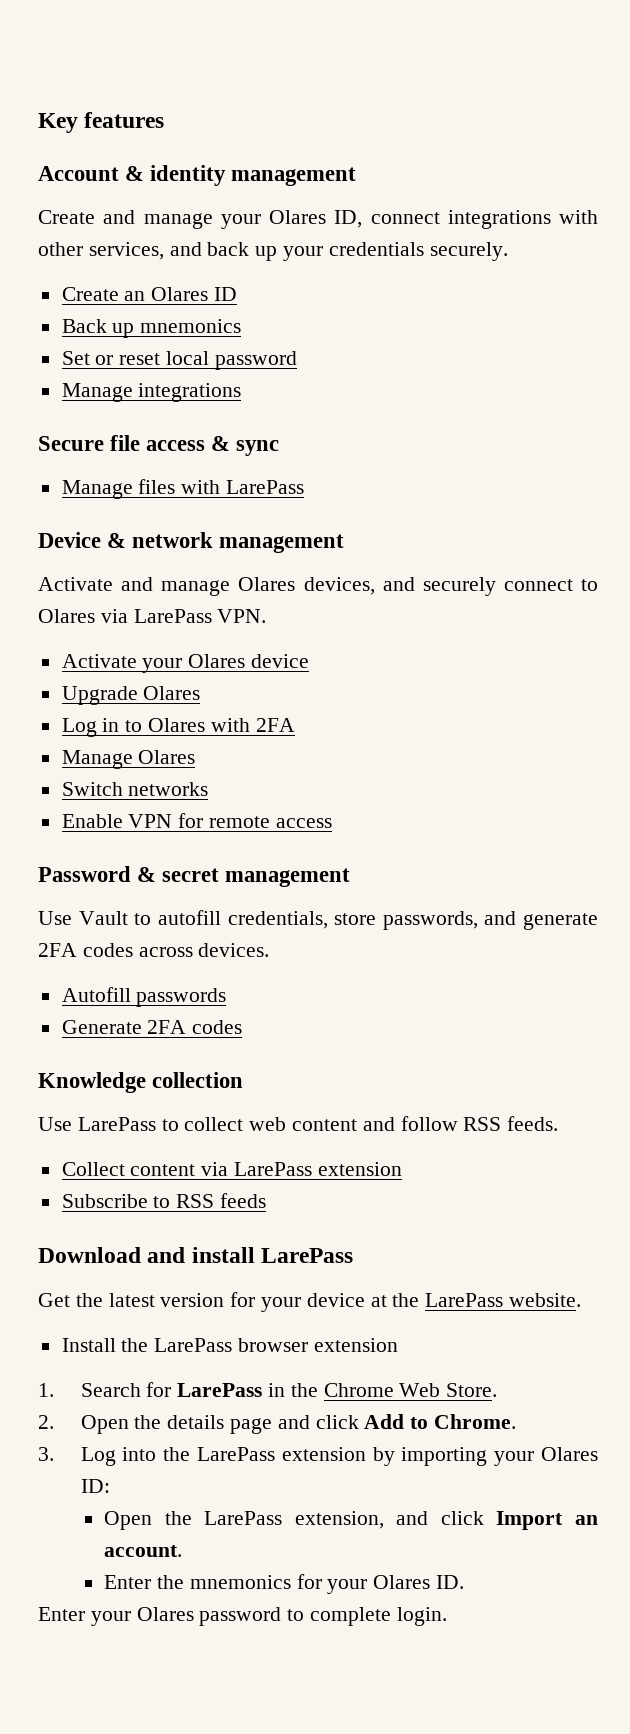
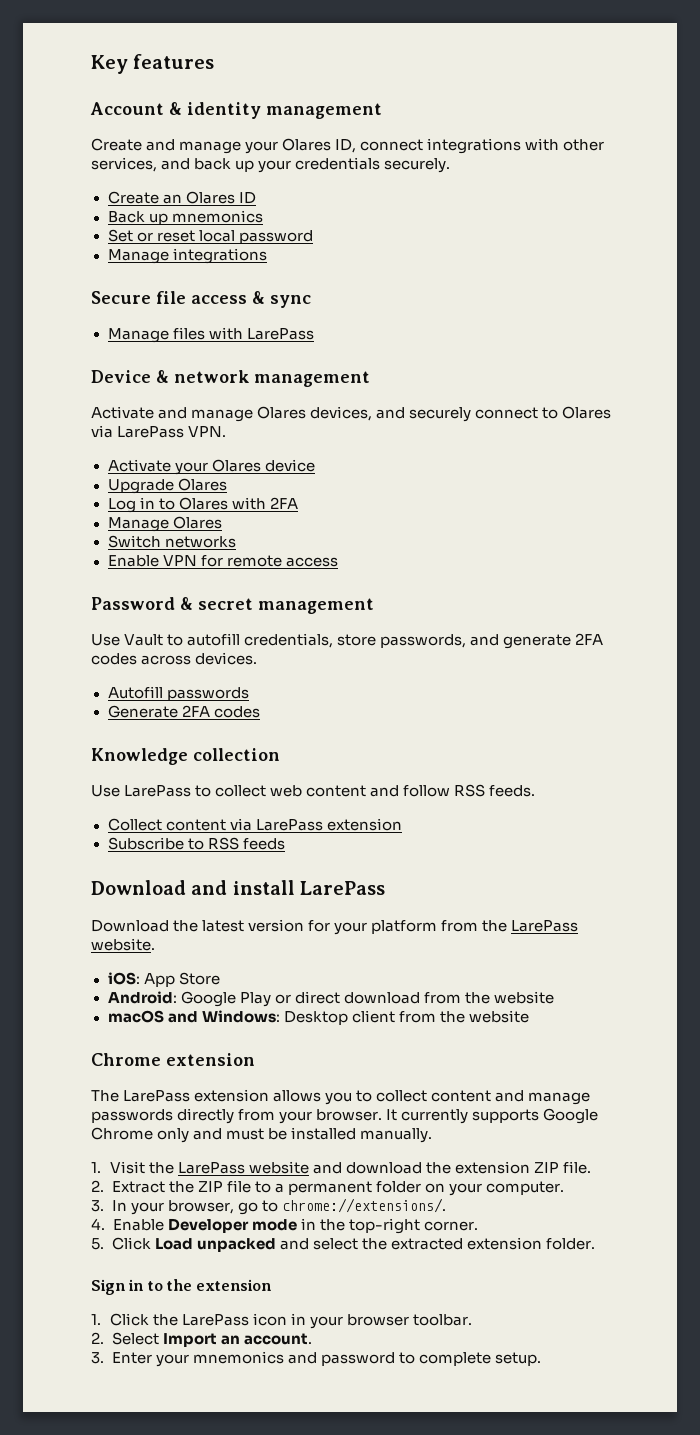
- Get the latest version for your device at the LarePass website.
+ Download the latest version for your platform from the LarePass website.
- Install the LarePass browser extension
- 1. Search for LarePass in the Chrome Web Store.
- 2. Open the details page and click Add to Chrome.
- 3. Log into the LarePass extension by importing your Olares ID:
- Open the LarePass extension, and click Import an account.
- Enter the mnemonics for your Olares ID.
- Enter your Olares password to complete login.
+ iOS: App Store
+ Android: Google Play or direct download from the website
+ macOS and Windows: Desktop client from the website
+ Chrome extension
+ The LarePass extension allows you to collect content and manage passwords directly from your browser. It currently supports Google Chrome only and must be installed manually.
+ 1. Visit the LarePass website and download the extension ZIP file.
+ 2. Extract the ZIP file to a permanent folder on your computer.
+ 3. In your browser, go to chrome://extensions/.
+ 4. Enable Developer mode in the top-right corner.
+ 5. Click Load unpacked and select the extracted extension folder.
+ Sign in to the extension
+ 1. Click the LarePass icon in your browser toolbar.
+ 2. Select Import an account.
+ 3. Enter your mnemonics and password to complete setup.

